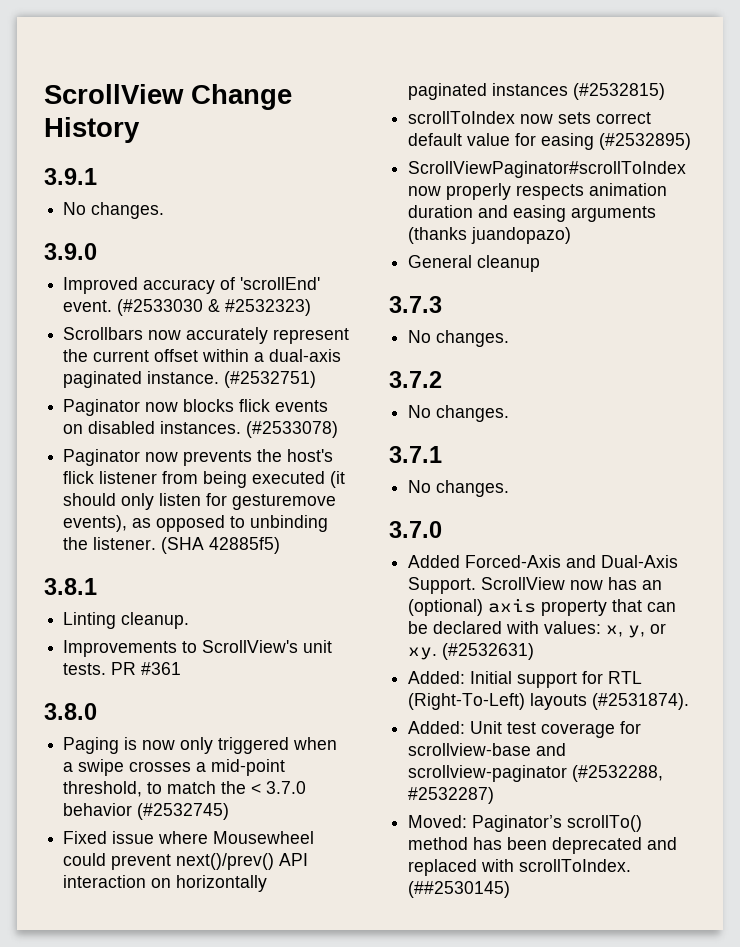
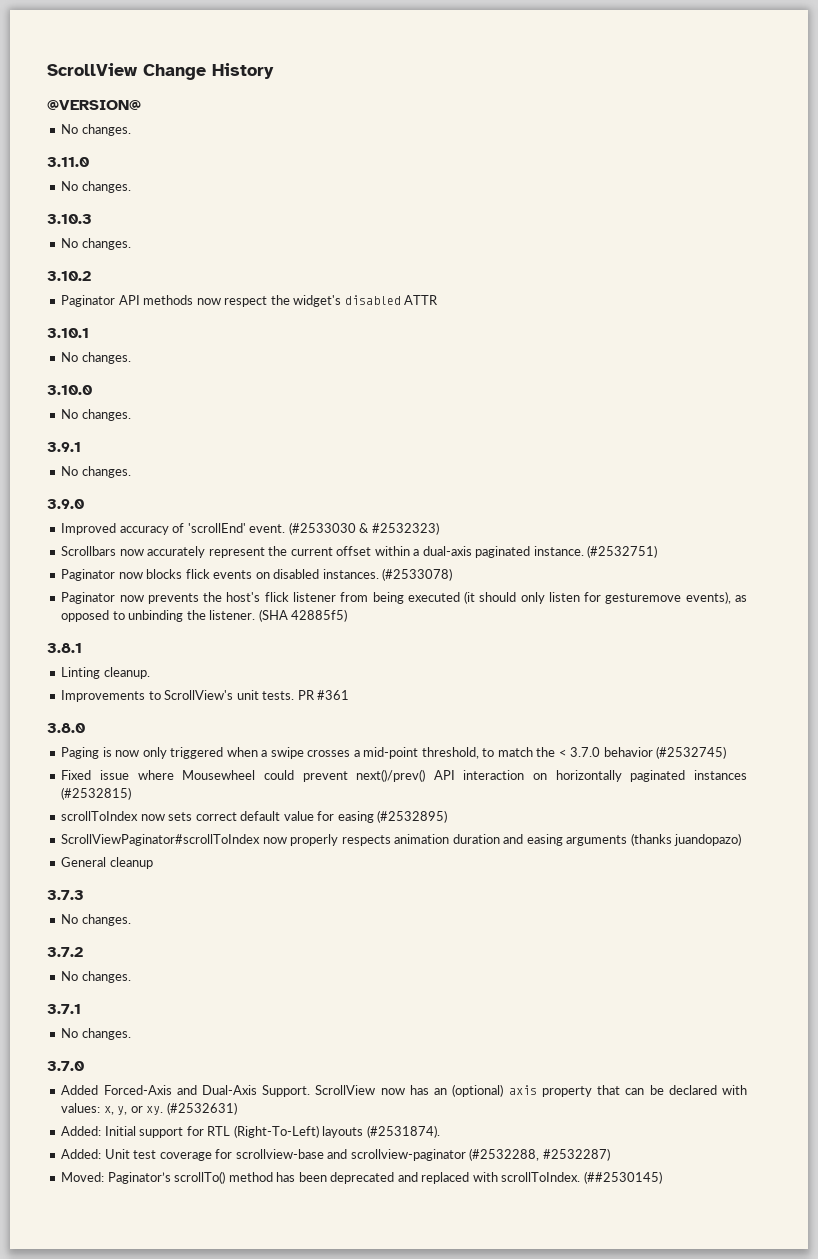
+ @VERSION@
+ No changes.
+ 3.11.0
+ No changes.
+ 3.10.3
+ No changes.
+ 3.10.2
+ Paginator API methods now respect the widget's disabled ATTR
+ 3.10.1
+ No changes.
+ 3.10.0
+ No changes.

